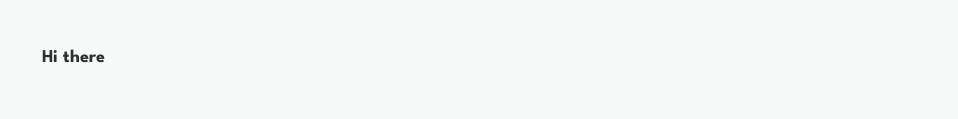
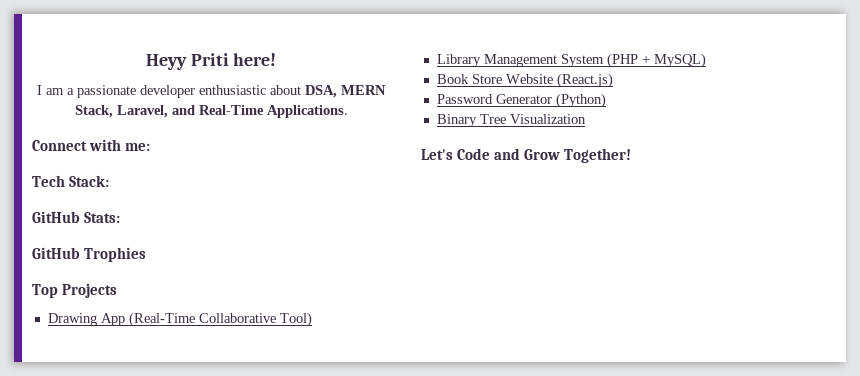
- Hi there
+ Heyy Priti here!
+ I am a passionate developer enthusiastic about DSA, MERN Stack, Laravel, and Real-Time Applications.
+ Connect with me:
+ Tech Stack:
+ GitHub Stats:
+ GitHub Trophies
+ Top Projects
+ Drawing App (Real-Time Collaborative Tool)
+ Library Management System (PHP + MySQL)
+ Book Store Website (React.js)
+ Password Generator (Python)
+ Binary Tree Visualization
+ Let's Code and Grow Together!

